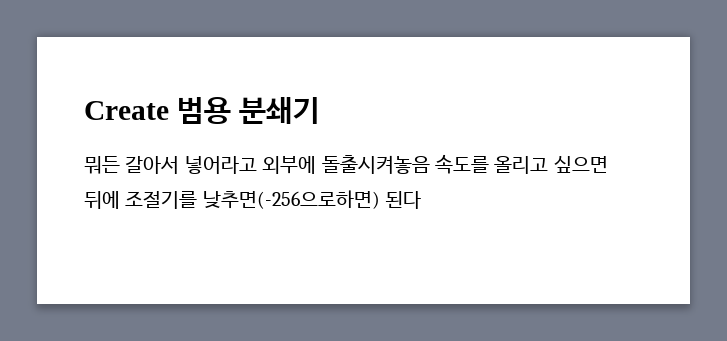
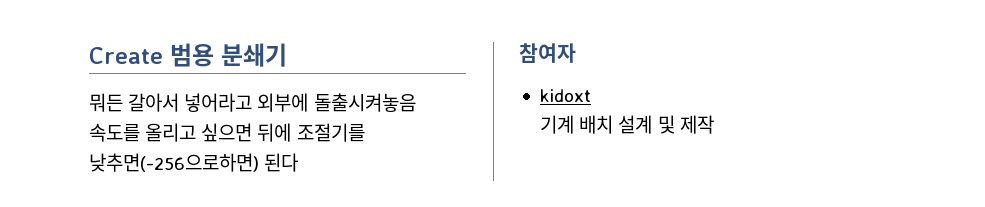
+ 참여자
+ kidoxt
+ 기계 배치 설계 및 제작

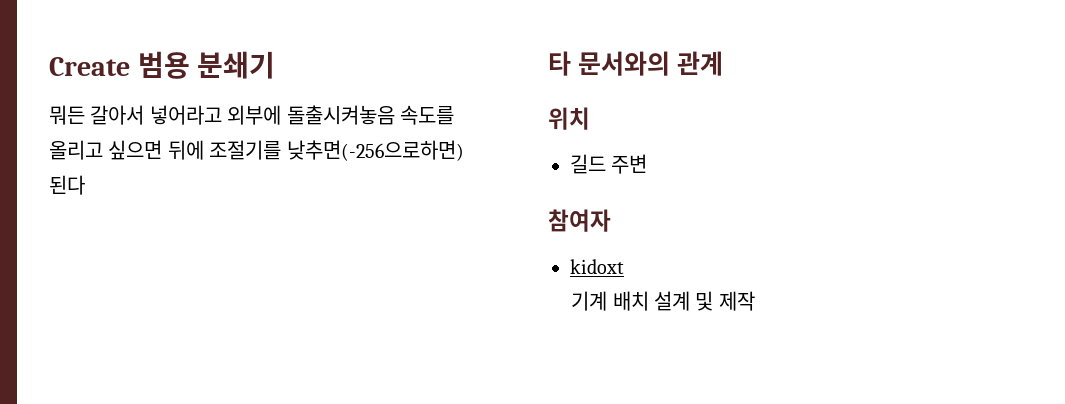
+ 타 문서와의 관계
+ 위치
+ 길드 주변

